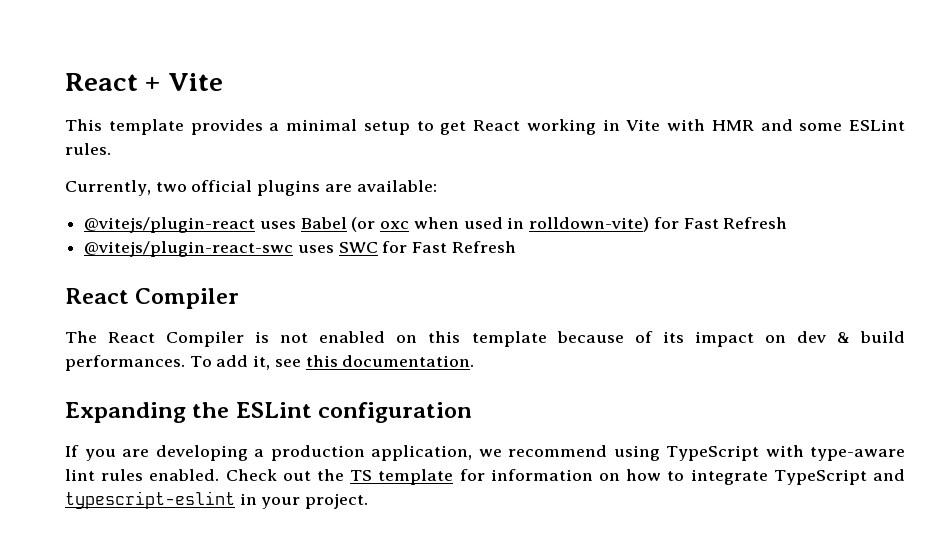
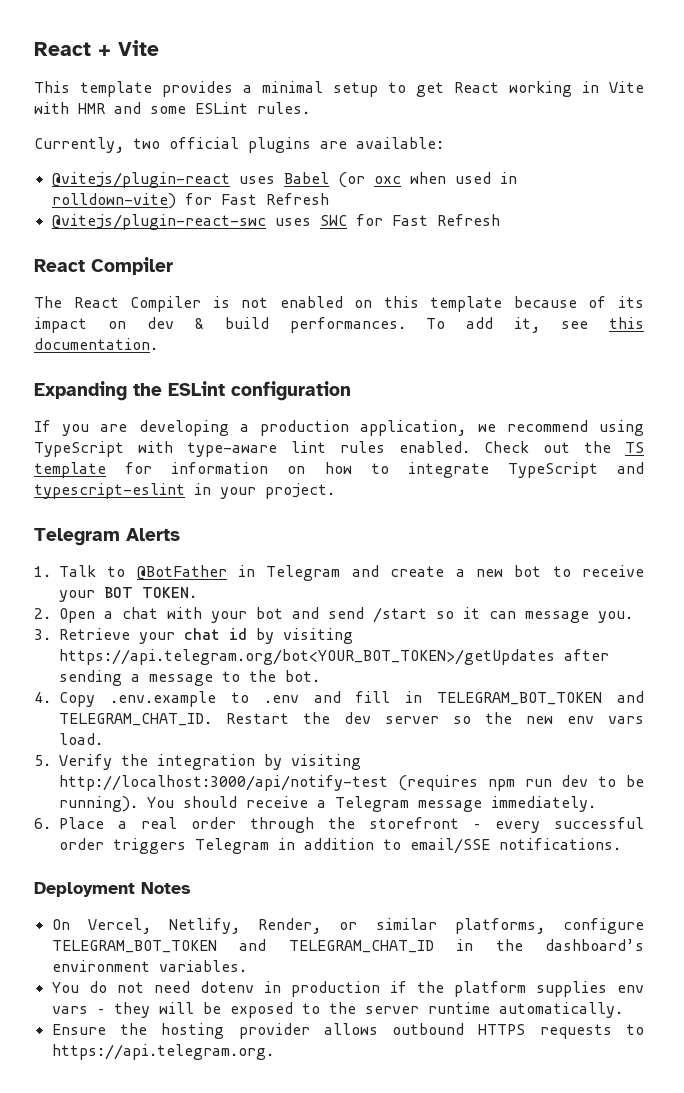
+ Telegram Alerts
+ 1. Talk to @BotFather in Telegram and create a new bot to receive your BOT TOKEN.
+ 2. Open a chat with your bot and send /start so it can message you.
+ 3. Retrieve your chat id by visiting https://api.telegram.org/bot<YOUR_BOT_TOKEN>/getUpdates after sending a message to the bot.
+ 4. Copy .env.example to .env and fill in TELEGRAM_BOT_TOKEN and TELEGRAM_CHAT_ID. Restart the dev server so the new env vars load.
+ 5. Verify the integration by visiting http://localhost:3000/api/notify-test (requires npm run dev to be running). You should receive a Telegram message immediately.
+ 6. Place a real order through the storefront – every successful order triggers Telegram in addition to email/SSE notifications.
+ Deployment Notes
+ On Vercel, Netlify, Render, or similar platforms, configure TELEGRAM_BOT_TOKEN and TELEGRAM_CHAT_ID in the dashboard’s environment variables.
+ You do not need dotenv in production if the platform supplies env vars – they will be exposed to the server runtime automatically.
+ Ensure the hosting provider allows outbound HTTPS requests to https://api.telegram.org.

